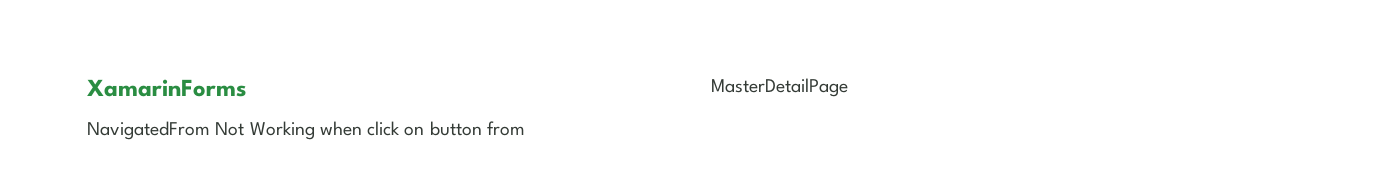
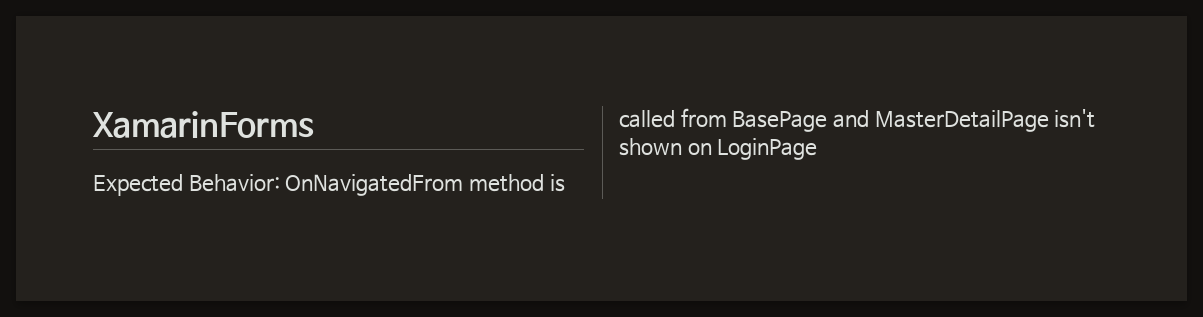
- NavigatedFrom Not Working when click on button from MasterDetailPage
+ Expected Behavior: OnNavigatedFrom method is called from BasePage and MasterDetailPage isn't shown on LoginPage

